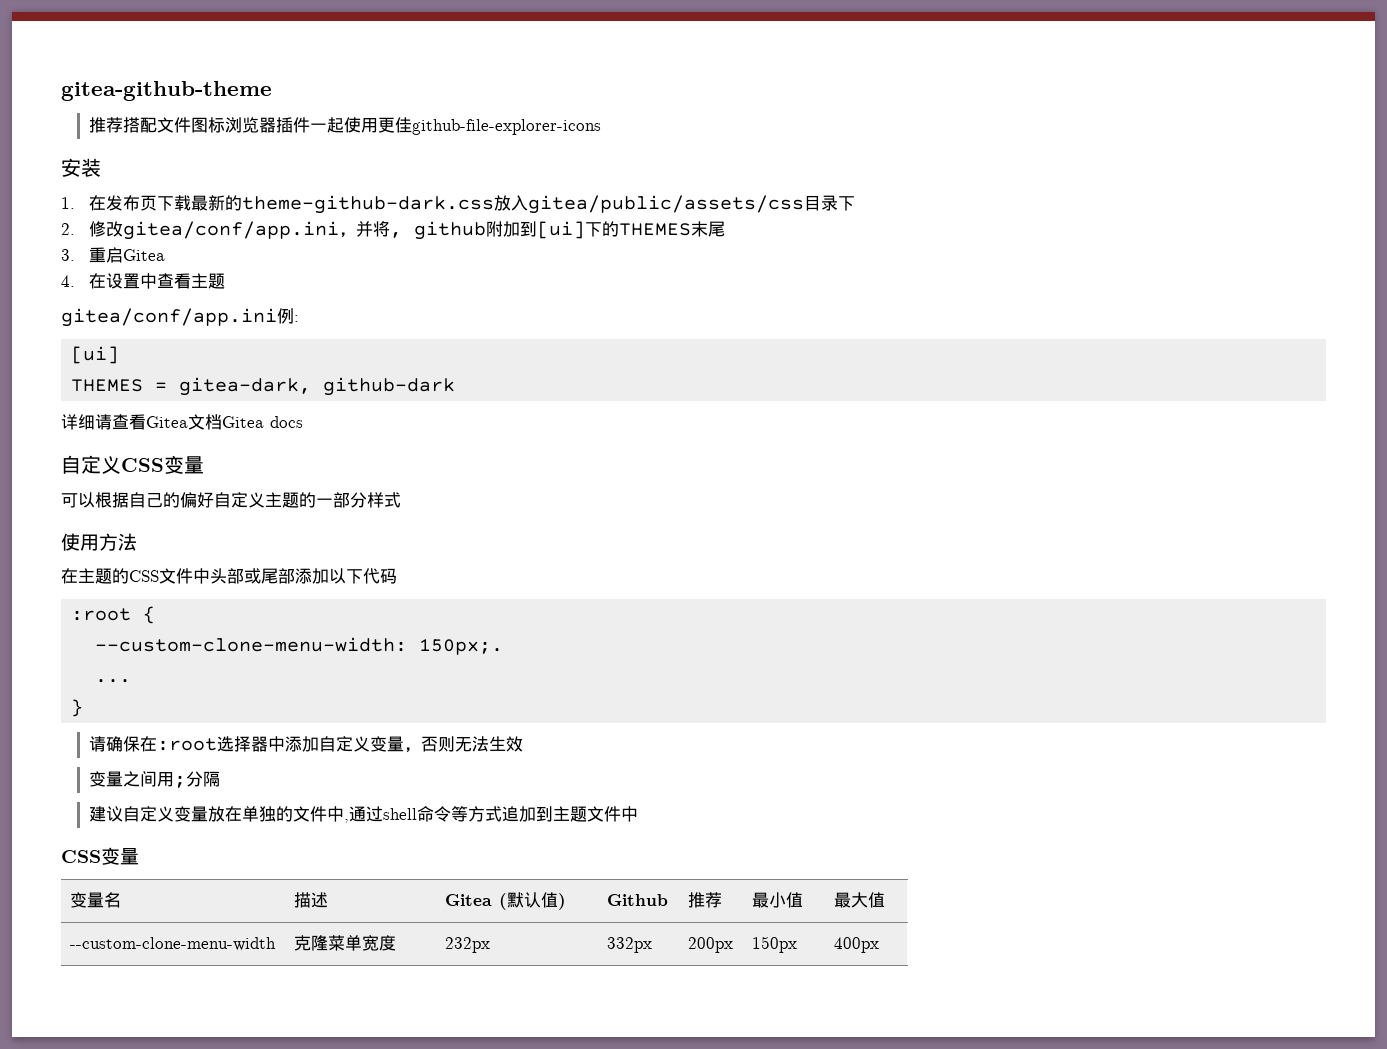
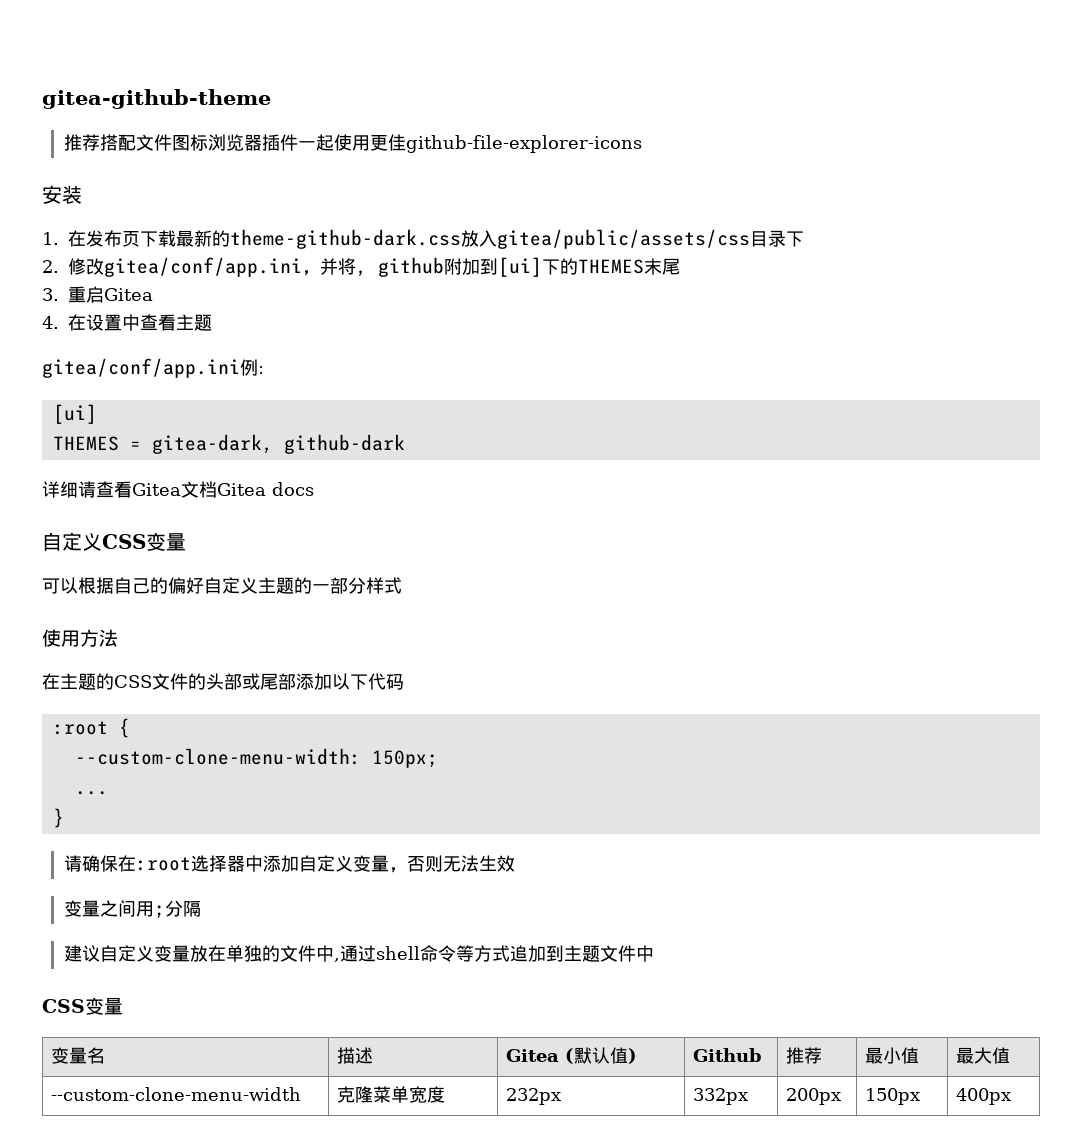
- 在主题的CSS文件中头部或尾部添加以下代码
+ 在主题的CSS文件的头部或尾部添加以下代码
- --custom-clone-menu-width: 150px;.
+ --custom-clone-menu-width: 150px;

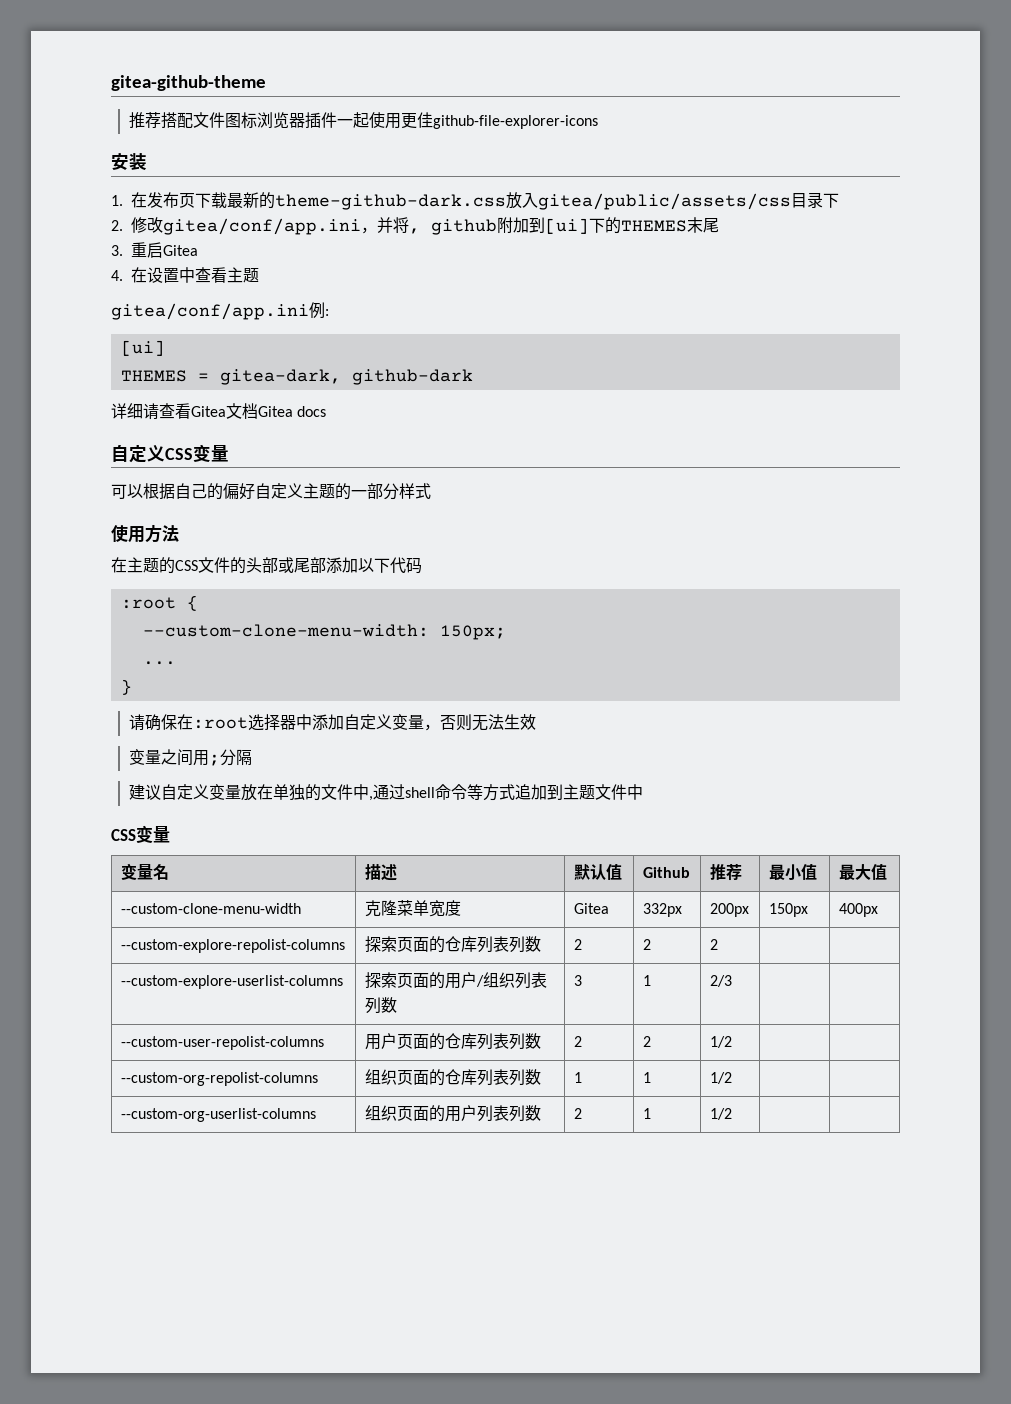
- 变量名 | 描述 | Gitea (默认值) | Github | 推荐 | 最小值 | 最大值
+ 变量名 | 描述 | 默认值 | Github | 推荐 | 最小值 | 最大值
- --custom-clone-menu-width | 克隆菜单宽度 | 232px | 332px | 200px | 150px | 400px
+ --custom-clone-menu-width | 克隆菜单宽度 | Gitea | 332px | 200px | 150px | 400px
+ --custom-explore-repolist-columns | 探索页面的仓库列表列数 | 2 | 2 | 2 | |
+ --custom-explore-userlist-columns | 探索页面的用户/组织列表列数 | 3 | 1 | 2/3 | |
+ --custom-user-repolist-columns | 用户页面的仓库列表列数 | 2 | 2 | 1/2 | |
+ --custom-org-repolist-columns | 组织页面的仓库列表列数 | 1 | 1 | 1/2 | |
+ --custom-org-userlist-columns | 组织页面的用户列表列数 | 2 | 1 | 1/2 | |

